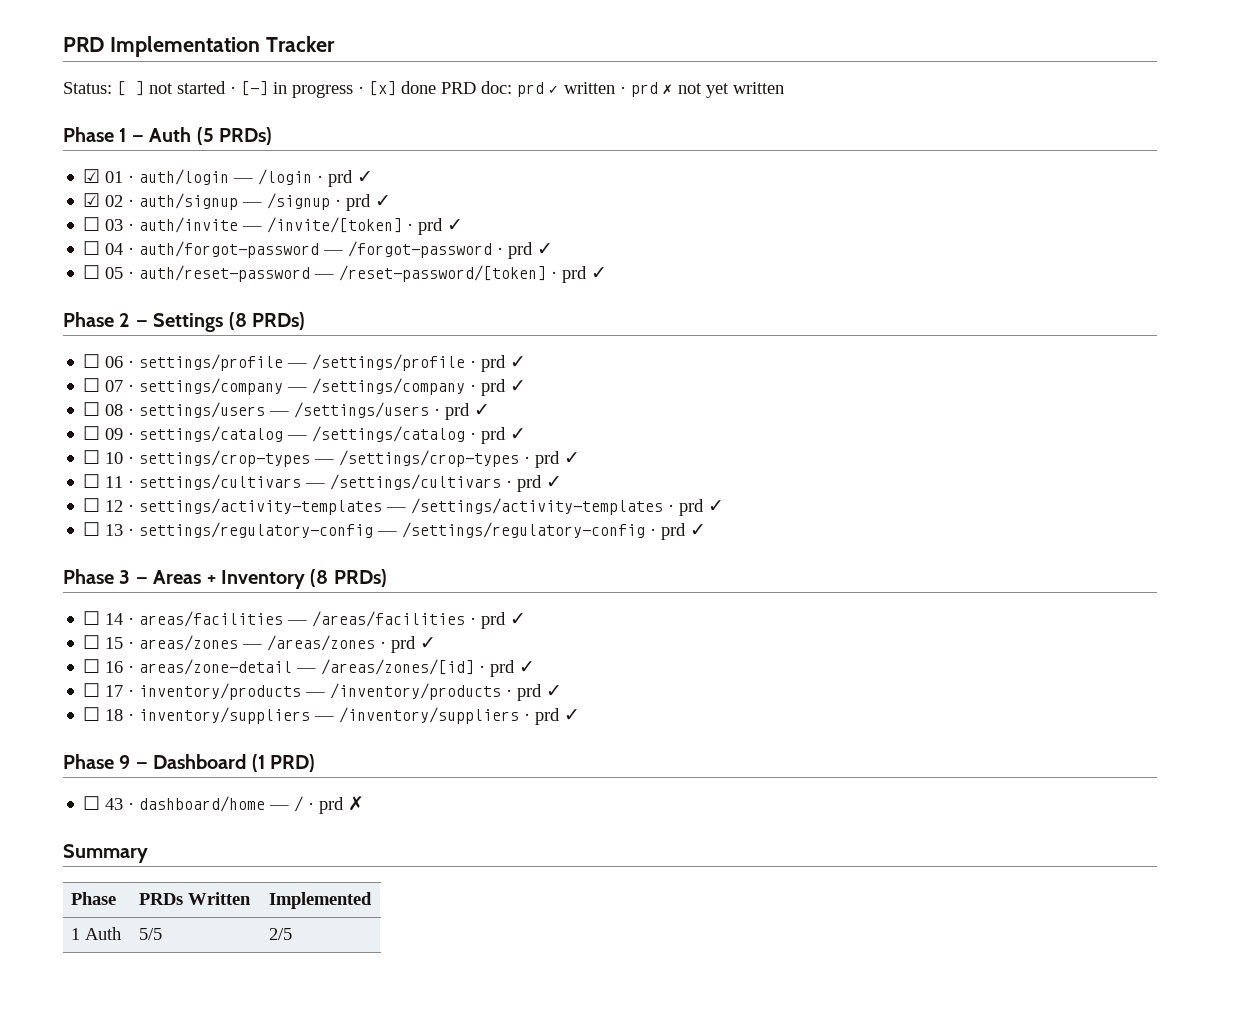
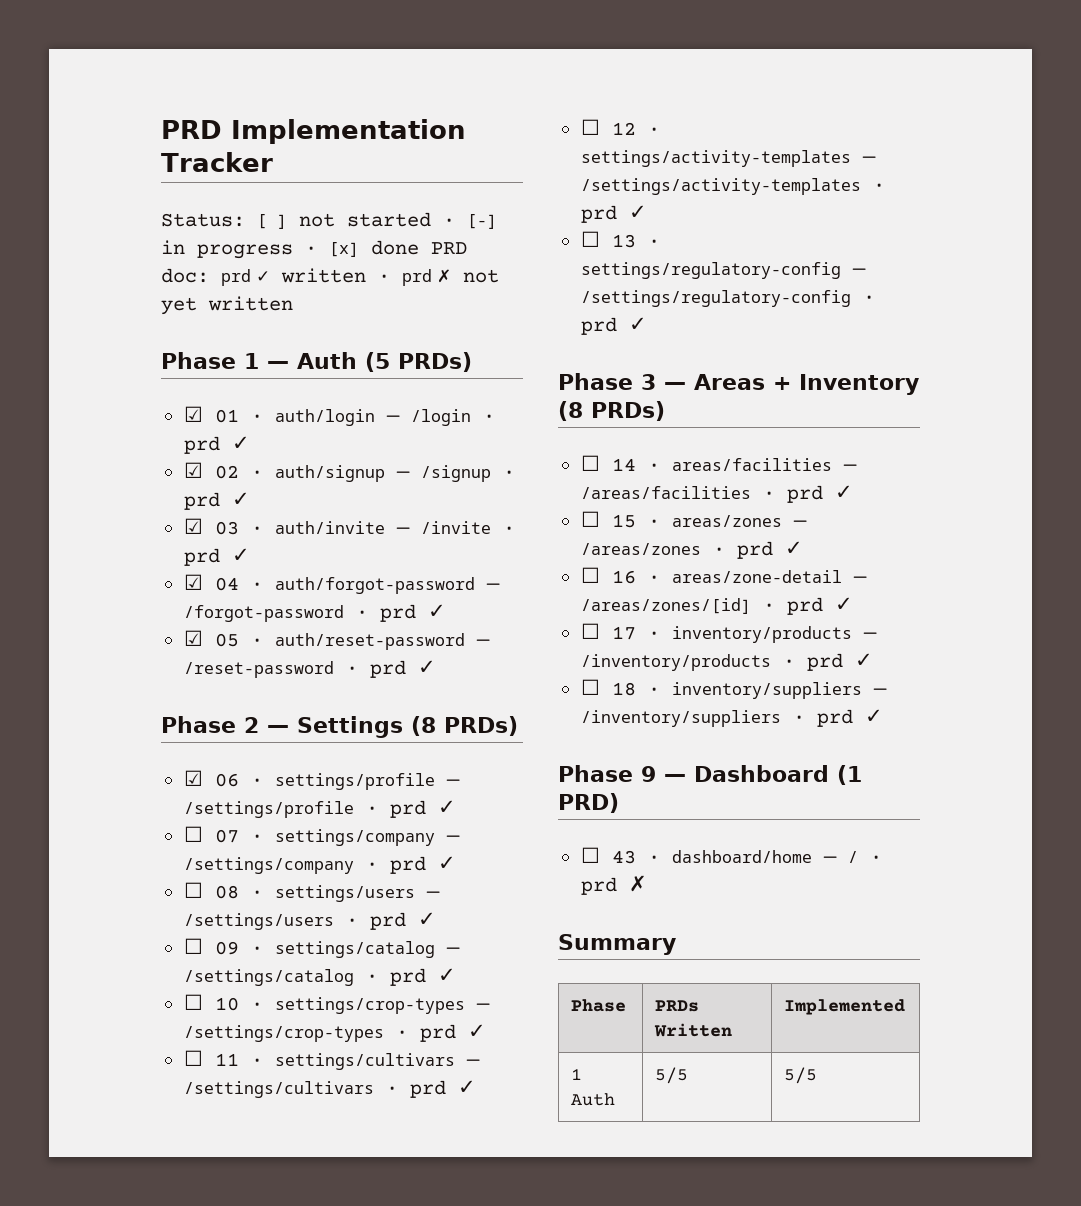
- ☐ 03 · auth/invite — /invite/[token] · prd ✓
- ☐ 04 · auth/forgot-password — /forgot-password · prd ✓
+ ☑ 03 · auth/invite — /invite · prd ✓
+ ☑ 04 · auth/forgot-password — /forgot-password · prd ✓
- ☐ 05 · auth/reset-password — /reset-password/[token] · prd ✓
+ ☑ 05 · auth/reset-password — /reset-password · prd ✓
- ☐ 06 · settings/profile — /settings/profile · prd ✓
+ ☑ 06 · settings/profile — /settings/profile · prd ✓
- 1 Auth | 5/5 | 2/5
+ 1 Auth | 5/5 | 5/5

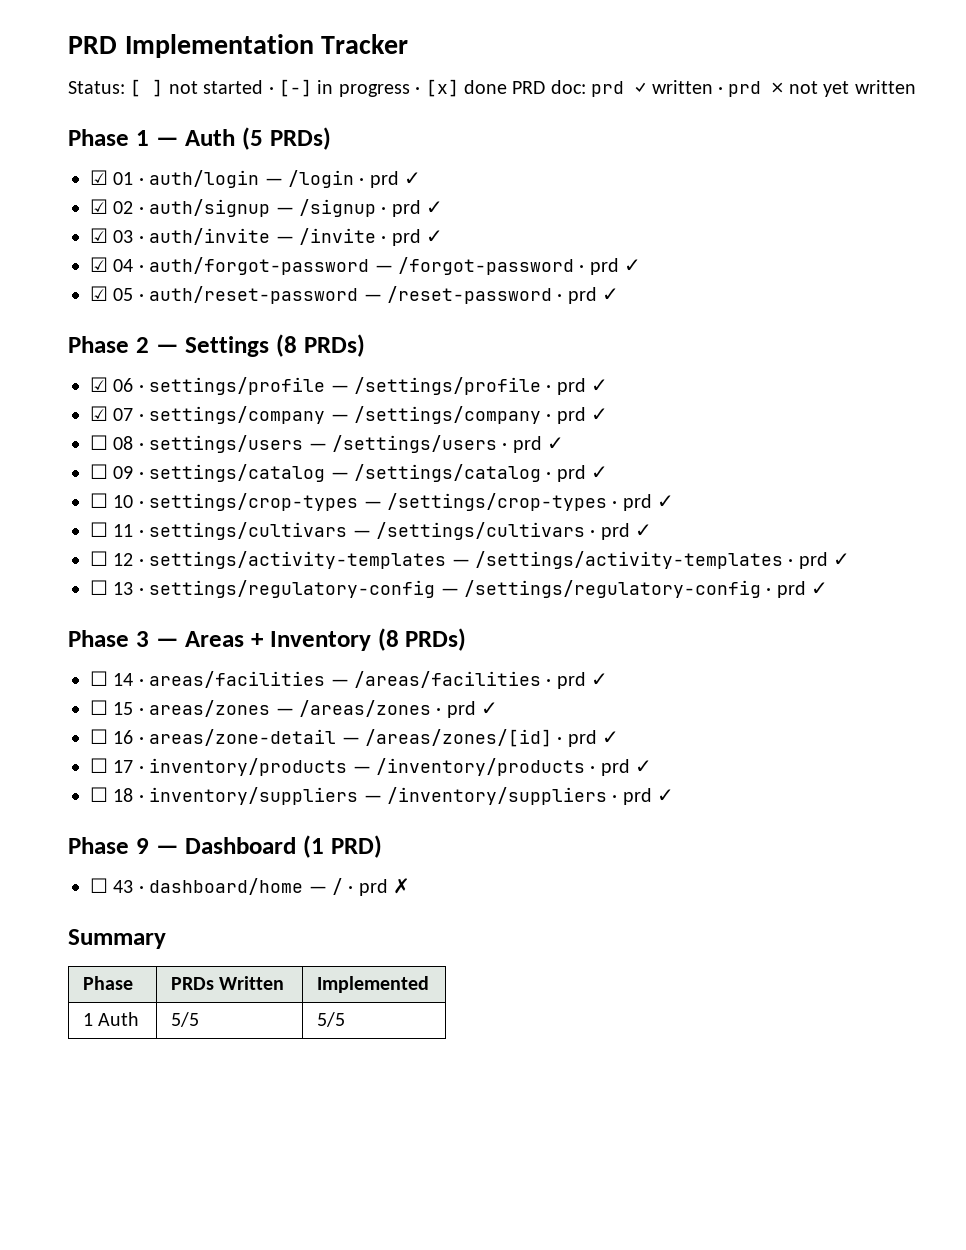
- ☐ 07 · settings/company — /settings/company · prd ✓
+ ☑ 07 · settings/company — /settings/company · prd ✓

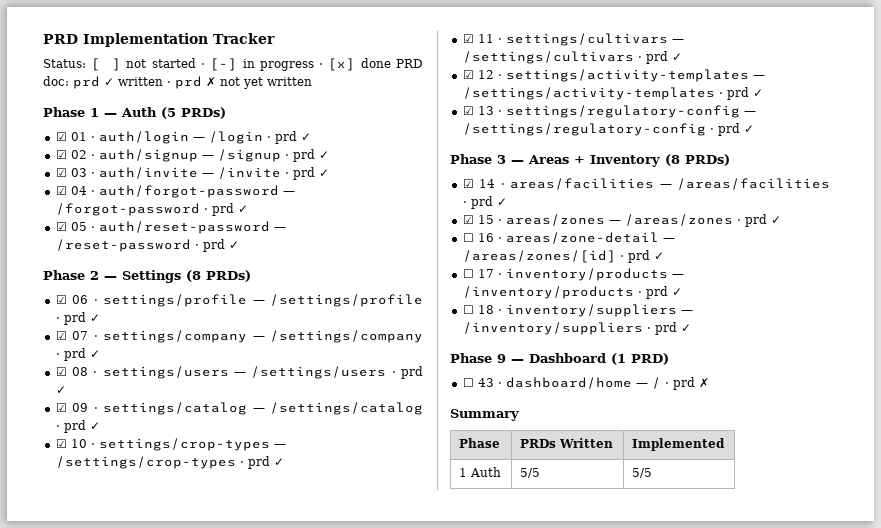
- ☐ 08 · settings/users — /settings/users · prd ✓
+ ☑ 08 · settings/users — /settings/users · prd ✓
- ☐ 09 · settings/catalog — /settings/catalog · prd ✓
+ ☑ 09 · settings/catalog — /settings/catalog · prd ✓
- ☐ 10 · settings/crop-types — /settings/crop-types · prd ✓
+ ☑ 10 · settings/crop-types — /settings/crop-types · prd ✓
- ☐ 11 · settings/cultivars — /settings/cultivars · prd ✓
+ ☑ 11 · settings/cultivars — /settings/cultivars · prd ✓
- ☐ 12 · settings/activity-templates — /settings/activity-templates · prd ✓
+ ☑ 12 · settings/activity-templates — /settings/activity-templates · prd ✓
- ☐ 13 · settings/regulatory-config — /settings/regulatory-config · prd ✓
+ ☑ 13 · settings/regulatory-config — /settings/regulatory-config · prd ✓
- ☐ 14 · areas/facilities — /areas/facilities · prd ✓
+ ☑ 14 · areas/facilities — /areas/facilities · prd ✓
- ☐ 15 · areas/zones — /areas/zones · prd ✓
+ ☑ 15 · areas/zones — /areas/zones · prd ✓

